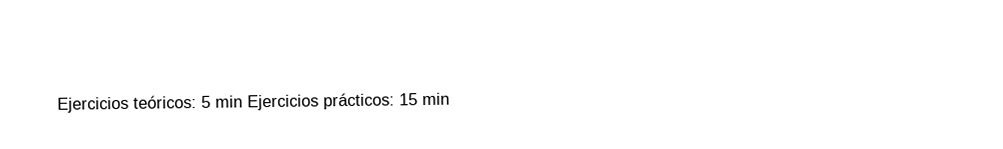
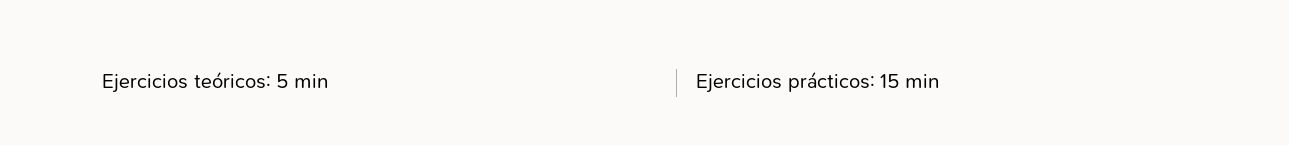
- Ejercicios teóricos: 5 min Ejercicios prácticos: 15 min
+ Ejercicios teóricos: 5 min
+ Ejercicios prácticos: 15 min

